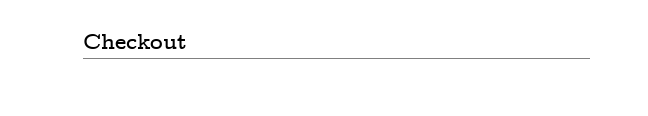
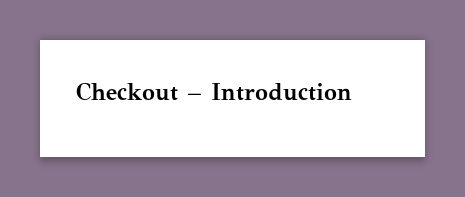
- Checkout
+ Checkout – Introduction

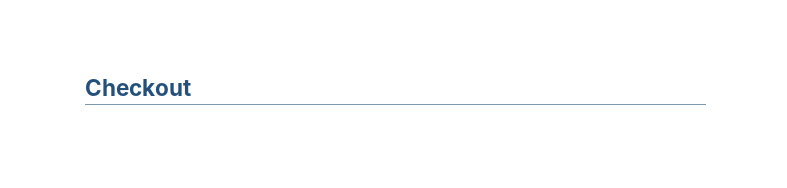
- Checkout – Introduction
+ Checkout

